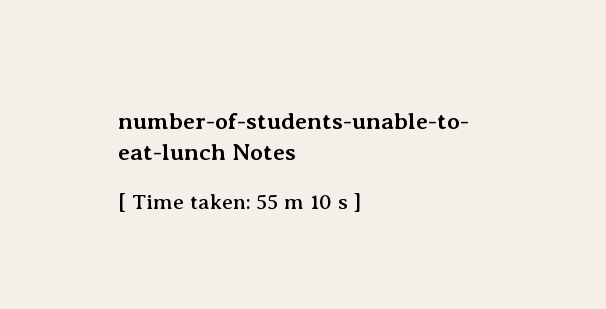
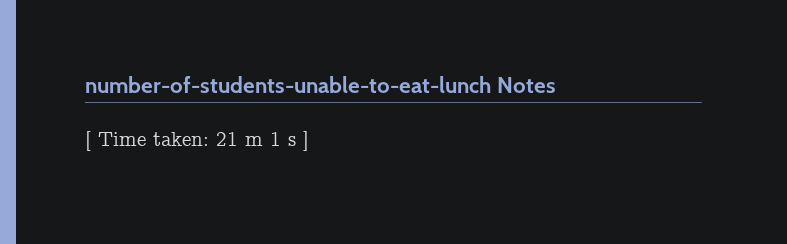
- [ Time taken: 55 m 10 s ]
+ [ Time taken: 21 m 1 s ]

